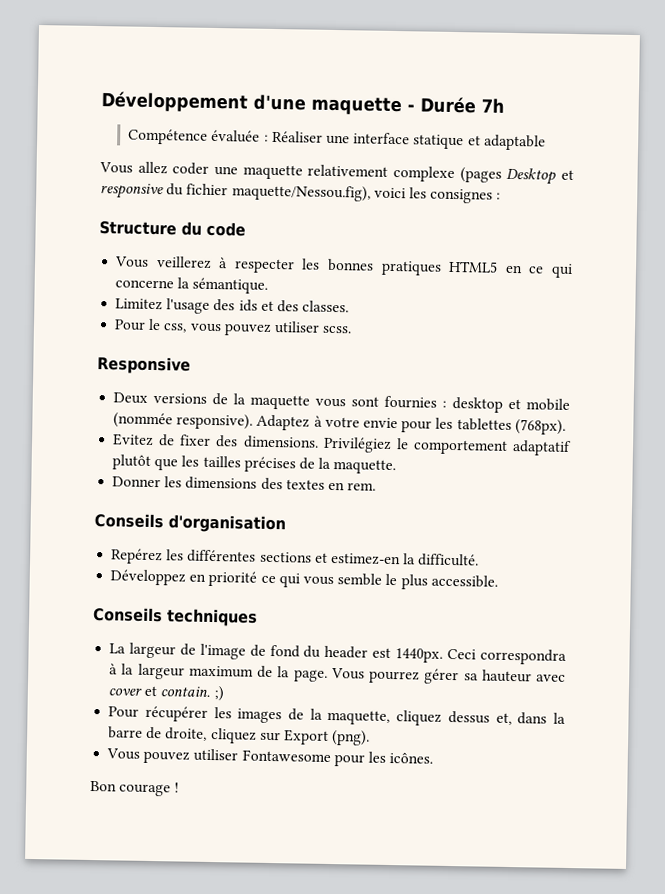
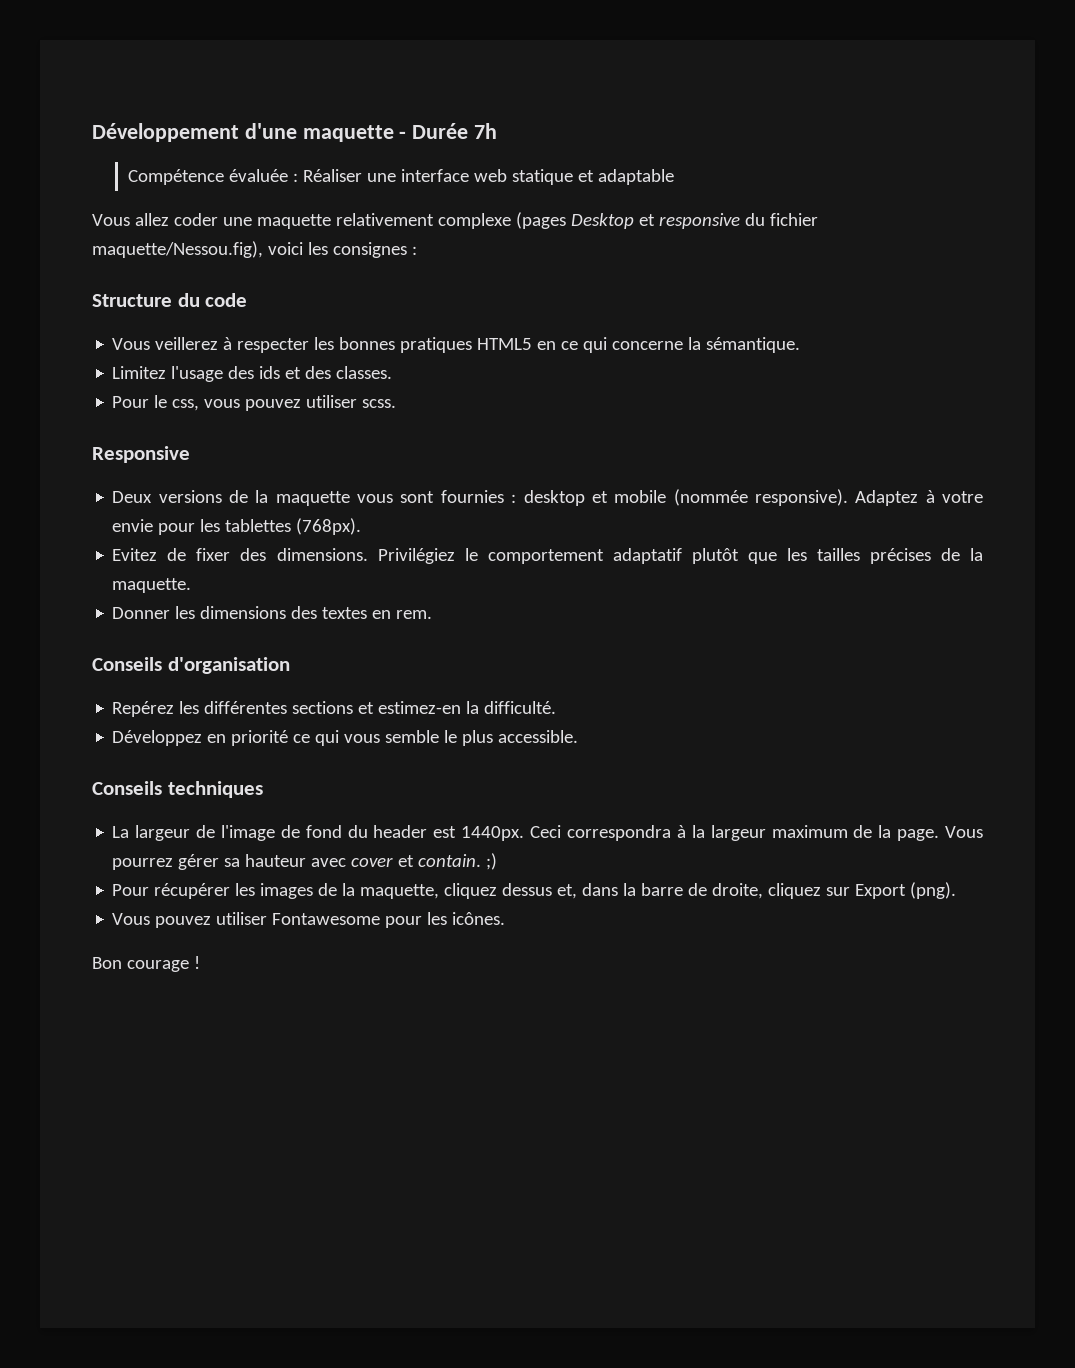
- Compétence évaluée : Réaliser une interface statique et adaptable
+ Compétence évaluée : Réaliser une interface web statique et adaptable

